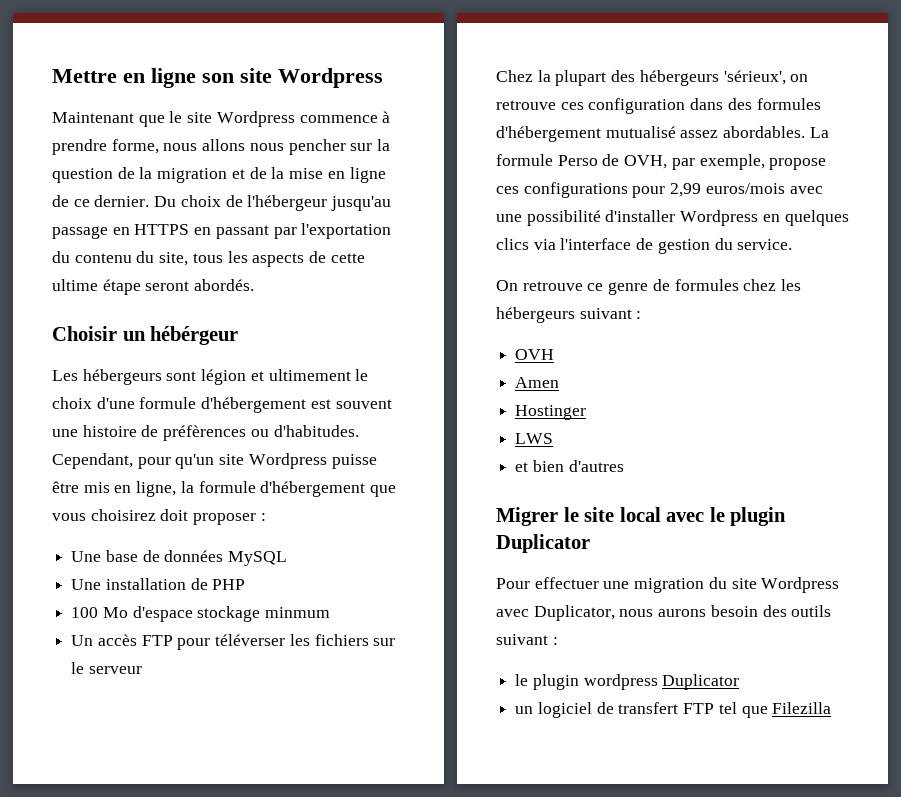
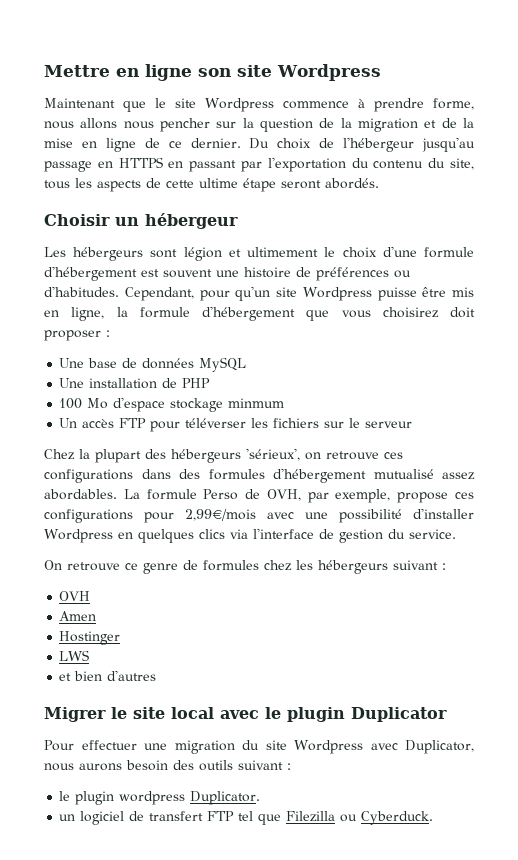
- Choisir un hébérgeur
+ Choisir un hébergeur
- Les hébergeurs sont légion et ultimement le choix d'une formule d'hébergement est souvent une histoire de préfèrences ou d'habitudes.
+ Les hébergeurs sont légion et ultimement le choix d'une formule d'hébergement est souvent une histoire de préférences ou d'habitudes.
- Chez la plupart des hébergeurs 'sérieux', on retrouve ces configuration dans des formules d'hébergement mutualisé assez abordables.
+ Chez la plupart des hébergeurs 'sérieux', on retrouve ces configurations dans des formules d'hébergement mutualisé assez abordables.
- La formule Perso de OVH, par exemple, propose ces configurations pour 2,99 euros/mois avec une possibilité d'installer Wordpress en quelques clics via l'interface de gestion du service.
+ La formule Perso de OVH, par exemple, propose ces configurations pour 2,99€/mois avec une possibilité d'installer Wordpress en quelques clics via l'interface de gestion du service.
- le plugin wordpress Duplicator
+ le plugin wordpress Duplicator.
- un logiciel de transfert FTP tel que Filezilla
+ un logiciel de transfert FTP tel que Filezilla ou Cyberduck.

